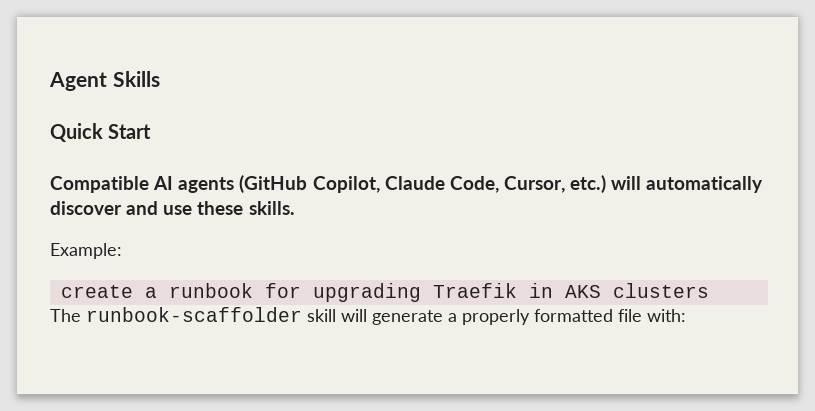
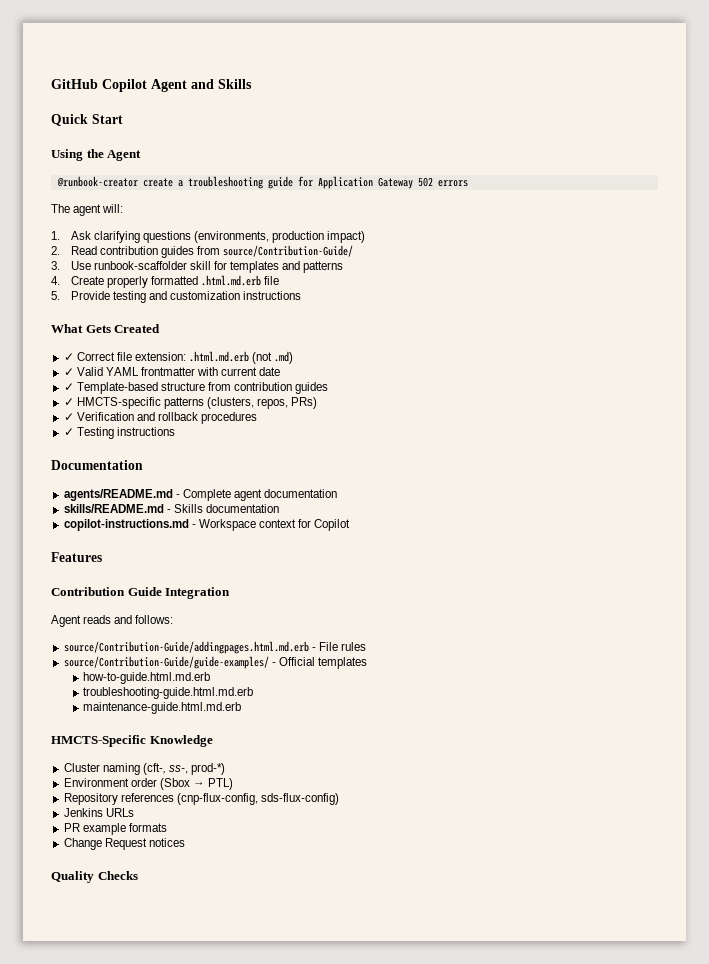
- Agent Skills
+ GitHub Copilot Agent and Skills
- Compatible AI agents (GitHub Copilot, Claude Code, Cursor, etc.) will automatically discover and use these skills.
- Example:
- create a runbook for upgrading Traefik in AKS clusters
- The runbook-scaffolder skill will generate a properly formatted file with:
+ Using the Agent
+ @runbook-creator create a troubleshooting guide for Application Gateway 502 errors
+ The agent will:
+ 1. Ask clarifying questions (environments, production impact)
+ 2. Read contribution guides from source/Contribution-Guide/
+ 3. Use runbook-scaffolder skill for templates and patterns
+ 4. Create properly formatted .html.md.erb file
+ 5. Provide testing and customization instructions
+ What Gets Created
+ ✓ Correct file extension: .html.md.erb (not .md)
+ ✓ Valid YAML frontmatter with current date
+ ✓ Template-based structure from contribution guides
+ ✓ HMCTS-specific patterns (clusters, repos, PRs)
+ ✓ Verification and rollback procedures
+ ✓ Testing instructions
+ Documentation
+ agents/README.md - Complete agent documentation
+ skills/README.md - Skills documentation
+ copilot-instructions.md - Workspace context for Copilot
+ Features
+ Contribution Guide Integration
+ Agent reads and follows:
+ source/Contribution-Guide/addingpages.html.md.erb - File rules
+ source/Contribution-Guide/guide-examples/ - Official templates
+ how-to-guide.html.md.erb
+ troubleshooting-guide.html.md.erb
+ maintenance-guide.html.md.erb
+ HMCTS-Specific Knowledge
+ Cluster naming (cft-, ss-, prod-*)
+ Environment order (Sbox → PTL)
+ Repository references (cnp-flux-config, sds-flux-config)
+ Jenkins URLs
+ PR example formats
+ Change Request notices
+ Quality Checks

